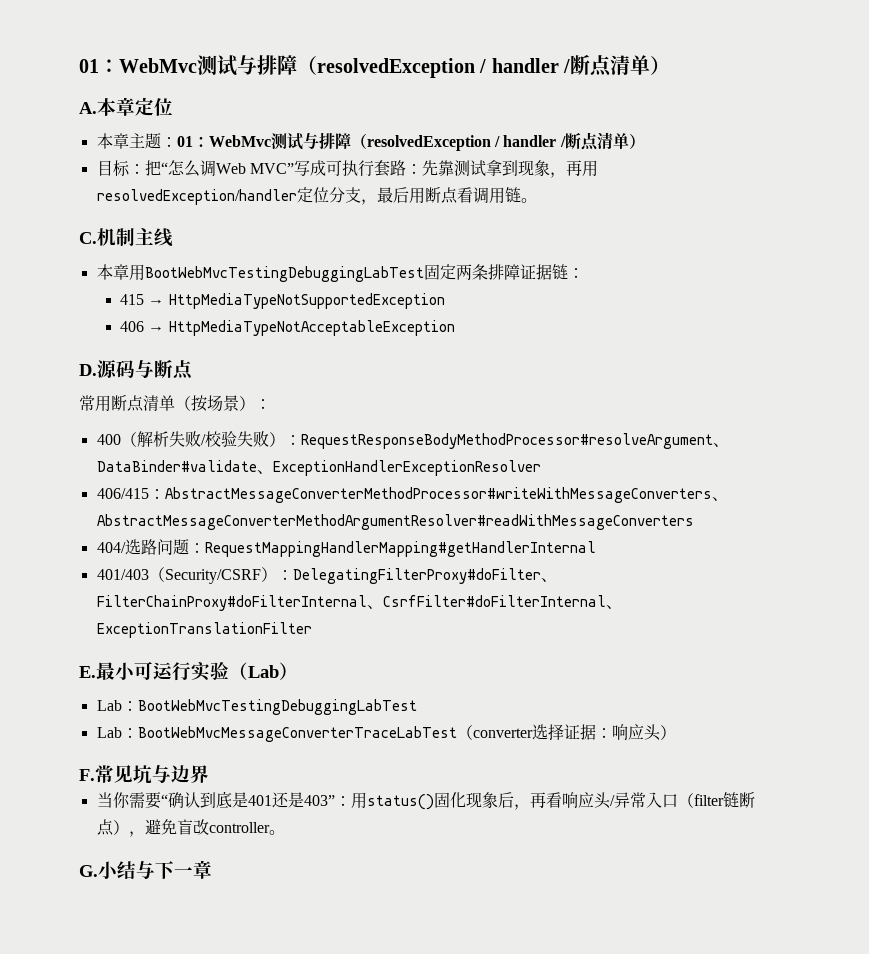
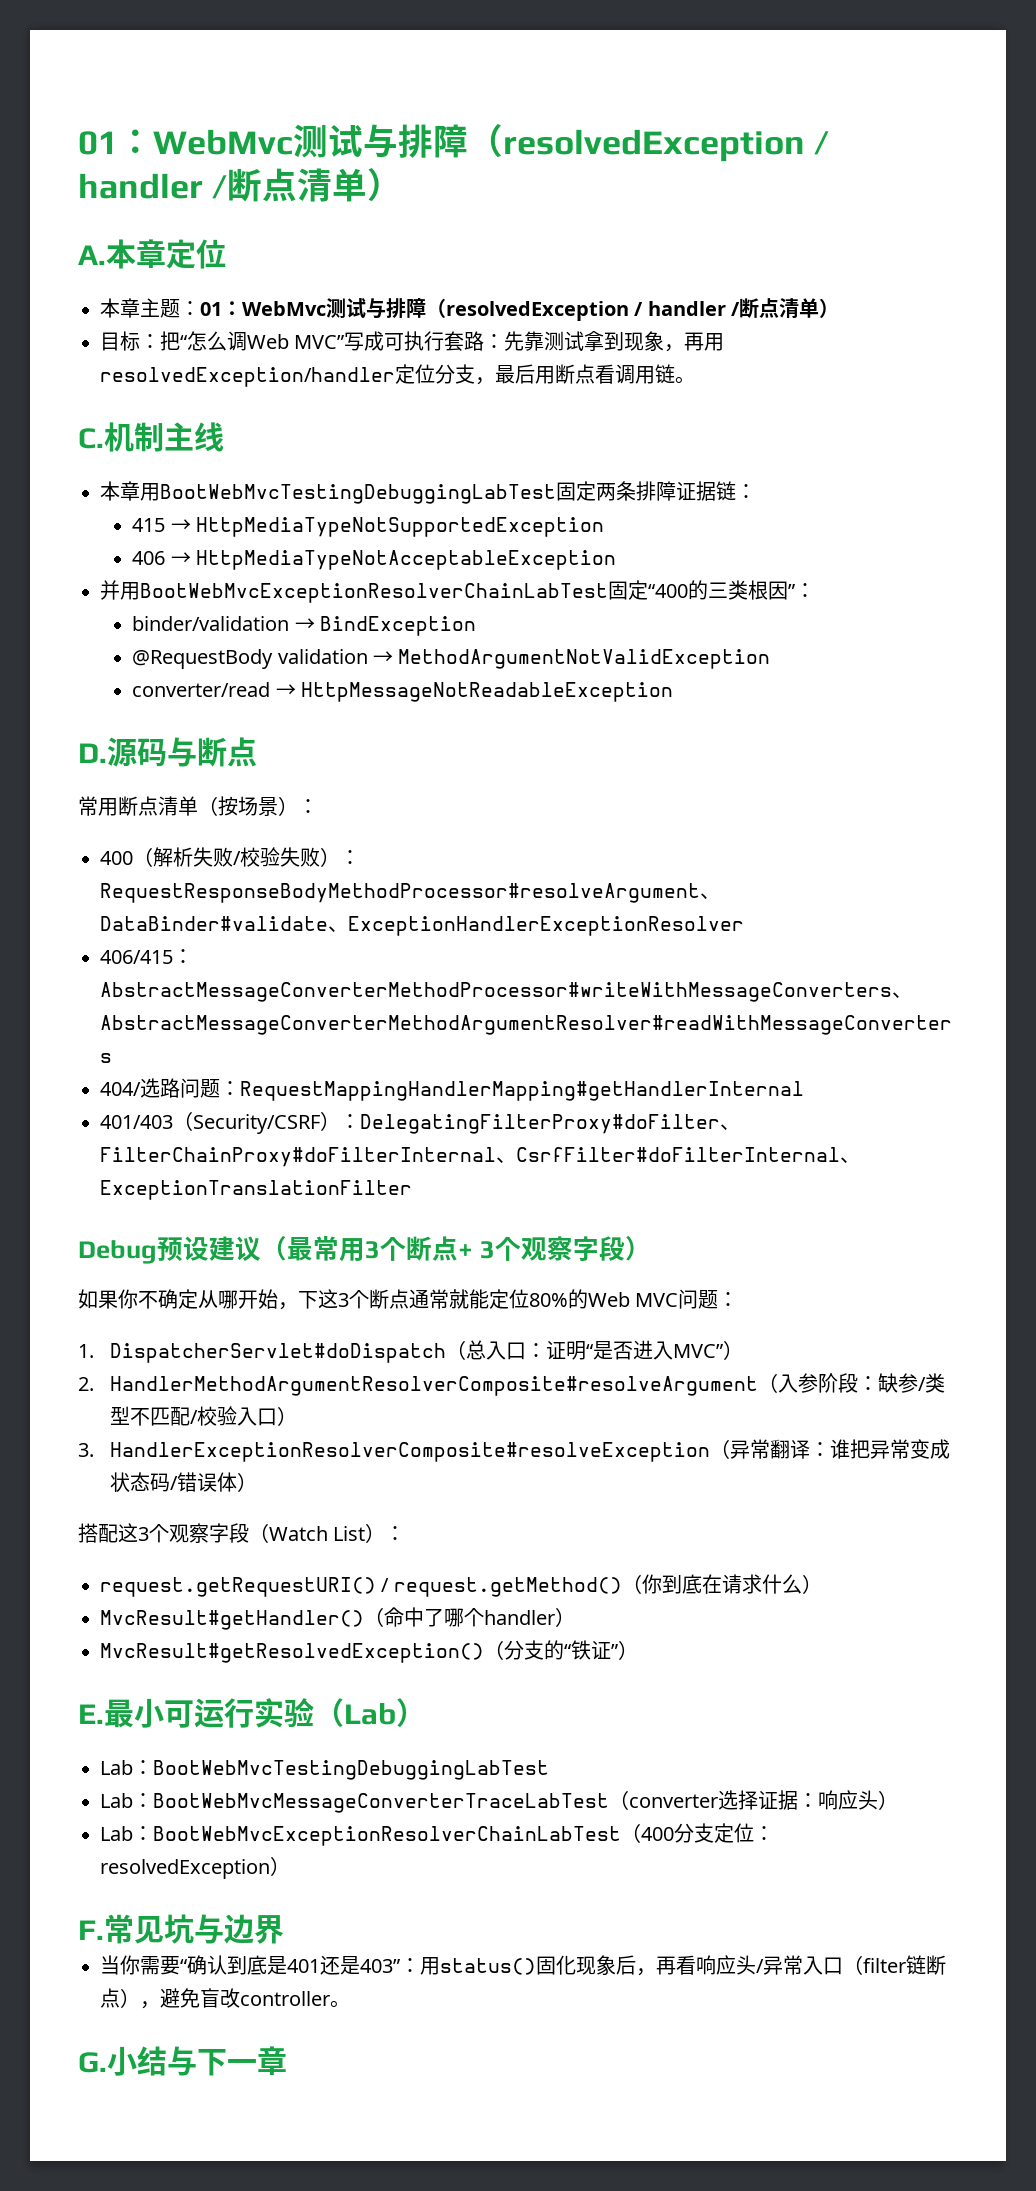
+ 并用BootWebMvcExceptionResolverChainLabTest固定“400的三类根因”：
+ binder/validation → BindException
+ @RequestBody validation → MethodArgumentNotValidException
+ converter/read → HttpMessageNotReadableException
+ Debug预设建议（最常用3个断点+ 3个观察字段）
+ 如果你不确定从哪开始，下这3个断点通常就能定位80%的Web MVC问题：
+ 1. DispatcherServlet#doDispatch（总入口：证明“是否进入MVC”）
+ 2. HandlerMethodArgumentResolverComposite#resolveArgument（入参阶段：缺参/类型不匹配/校验入口）
+ 3. HandlerExceptionResolverComposite#resolveException（异常翻译：谁把异常变成状态码/错误体）
+ 搭配这3个观察字段（Watch List）：
+ request.getRequestURI() / request.getMethod()（你到底在请求什么）
+ MvcResult#getHandler()（命中了哪个handler）
+ MvcResult#getResolvedException()（分支的“铁证”）
+ Lab：BootWebMvcExceptionResolverChainLabTest（400分支定位：resolvedException）

